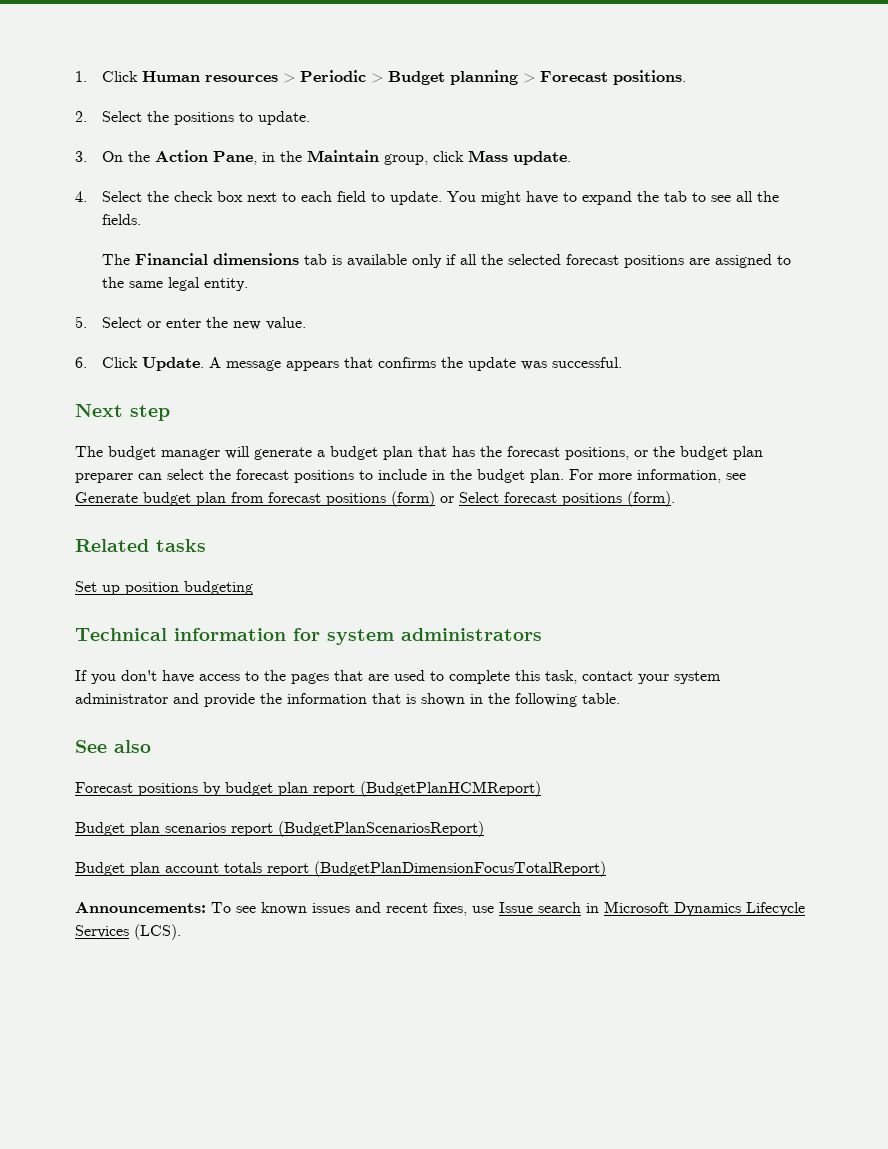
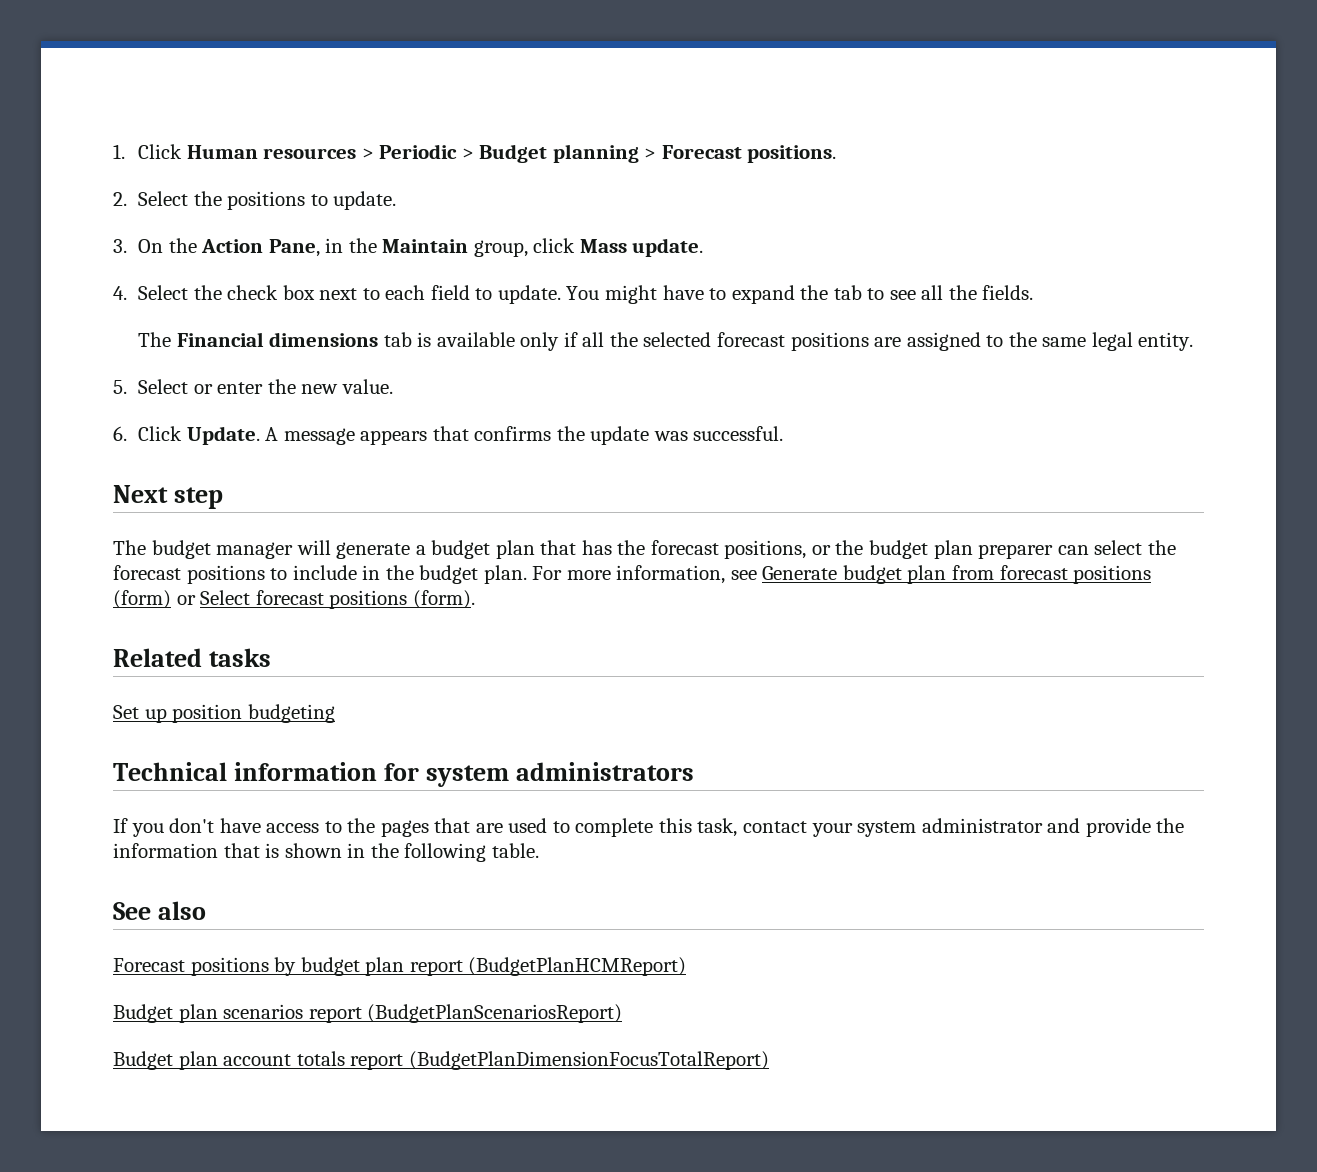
- Announcements: To see known issues and recent fixes, use Issue search in Microsoft Dynamics Lifecycle Services (LCS).

